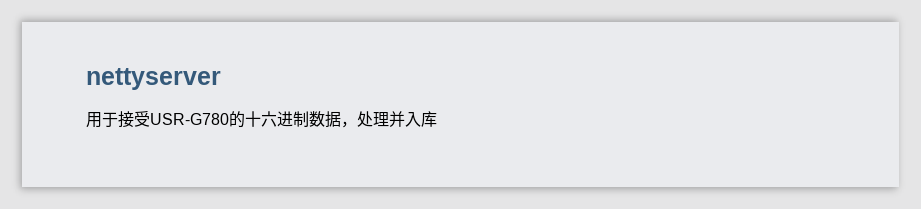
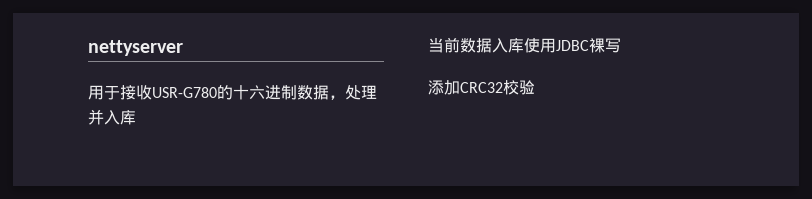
- 用于接受USR-G780的十六进制数据，处理并入库
+ 用于接收USR-G780的十六进制数据，处理并入库
+ 当前数据入库使用JDBC裸写
+ 添加CRC32校验

